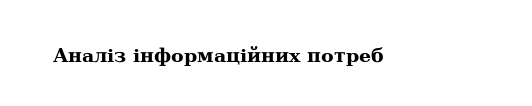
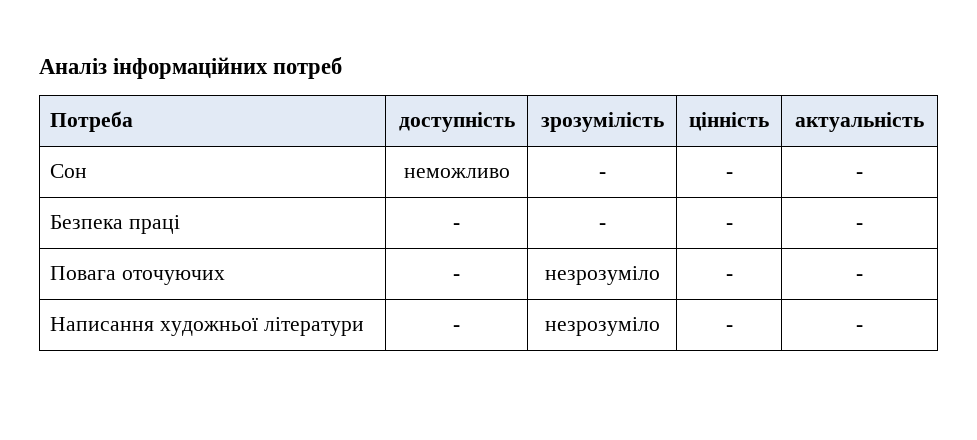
+ Потреба | доступність | зрозумілість | цінність | актуальність
+ Сон | неможливо | - | - | -
+ Безпека праці | - | - | - | -
+ Повага оточуючих | - | незрозуміло | - | -
+ Написання художньої літератури | - | незрозуміло | - | -

